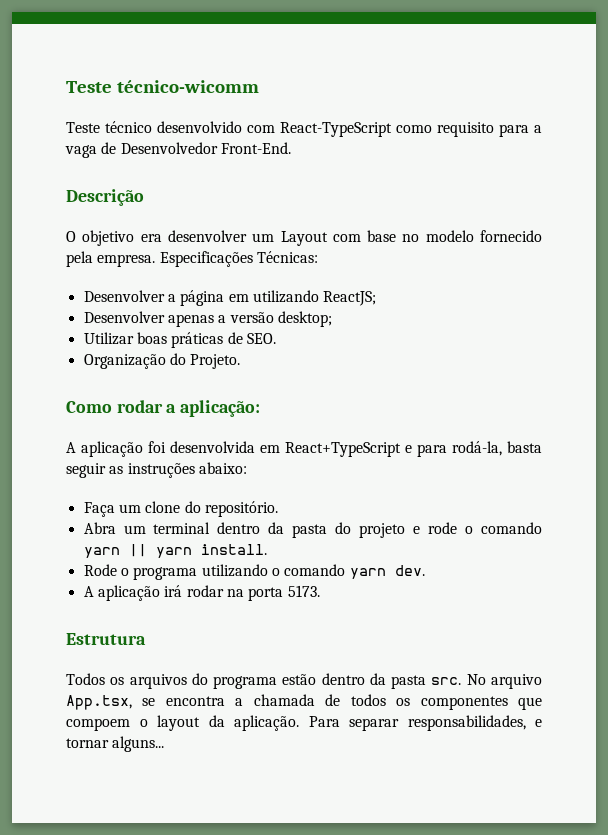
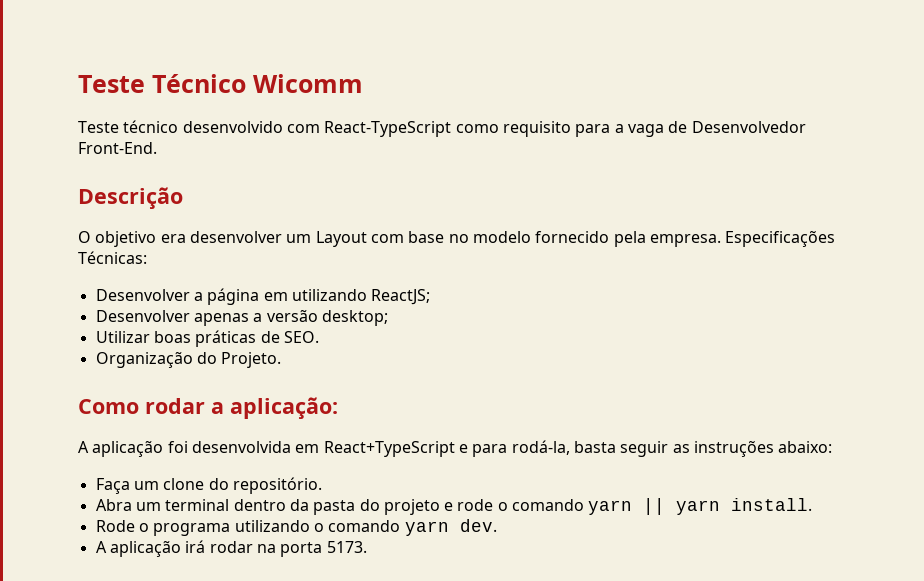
- Teste técnico-wicomm
+ Teste Técnico Wicomm
- Estrutura
- Todos os arquivos do programa estão dentro da pasta src. No arquivo App.tsx, se encontra a chamada de todos os componentes que compoem o layout da aplicação. Para separar responsabilidades, e tornar alguns...

